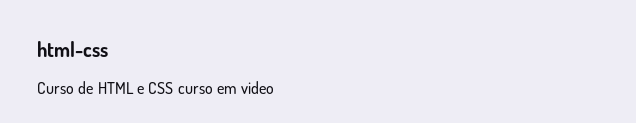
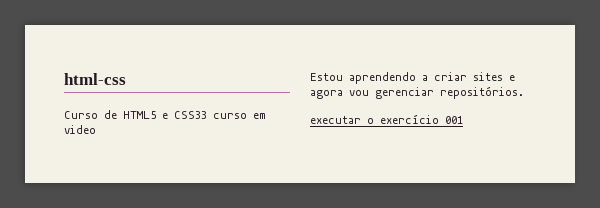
- Curso de HTML e CSS curso em video
+ Curso de HTML5 e CSS33 curso em video
+ Estou aprendendo a criar sites e agora vou gerenciar repositórios.
+ executar o exercício 001

